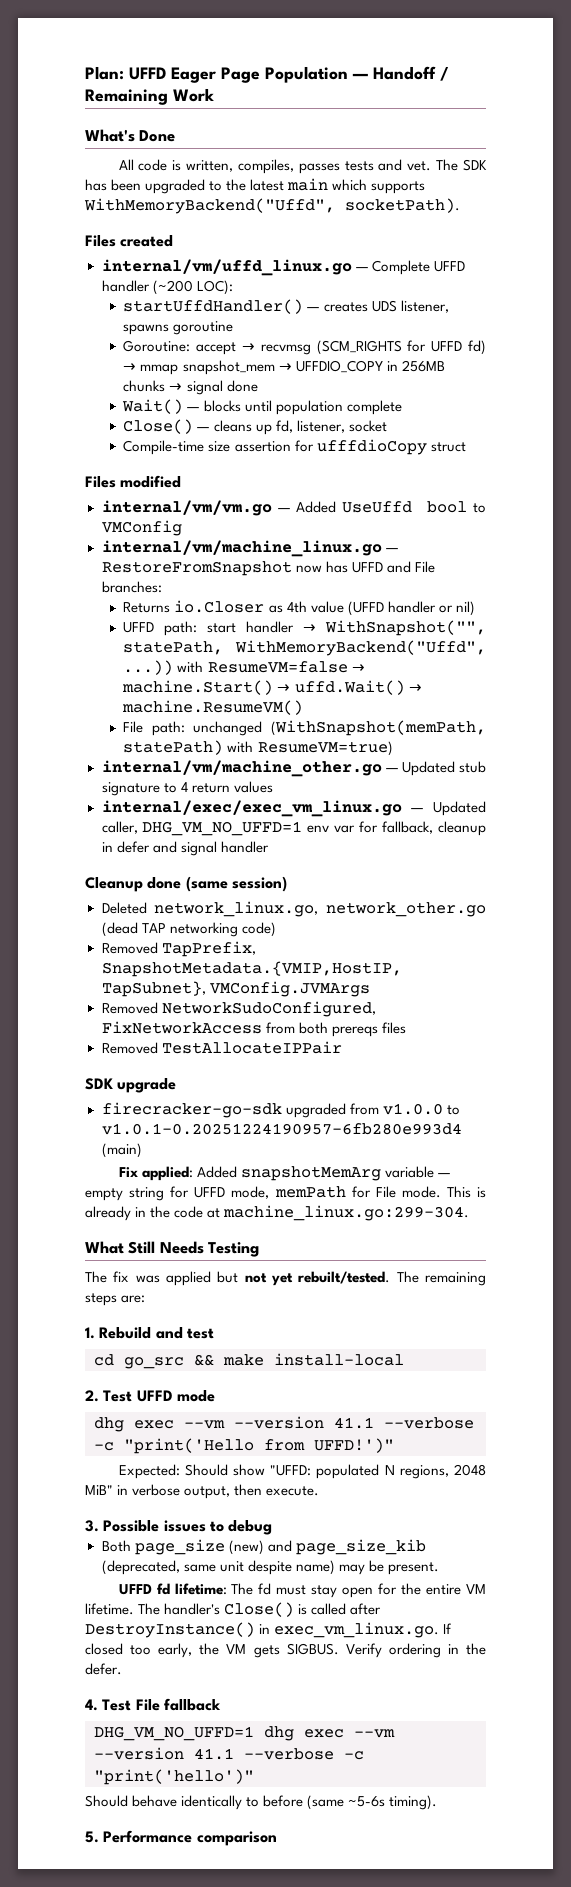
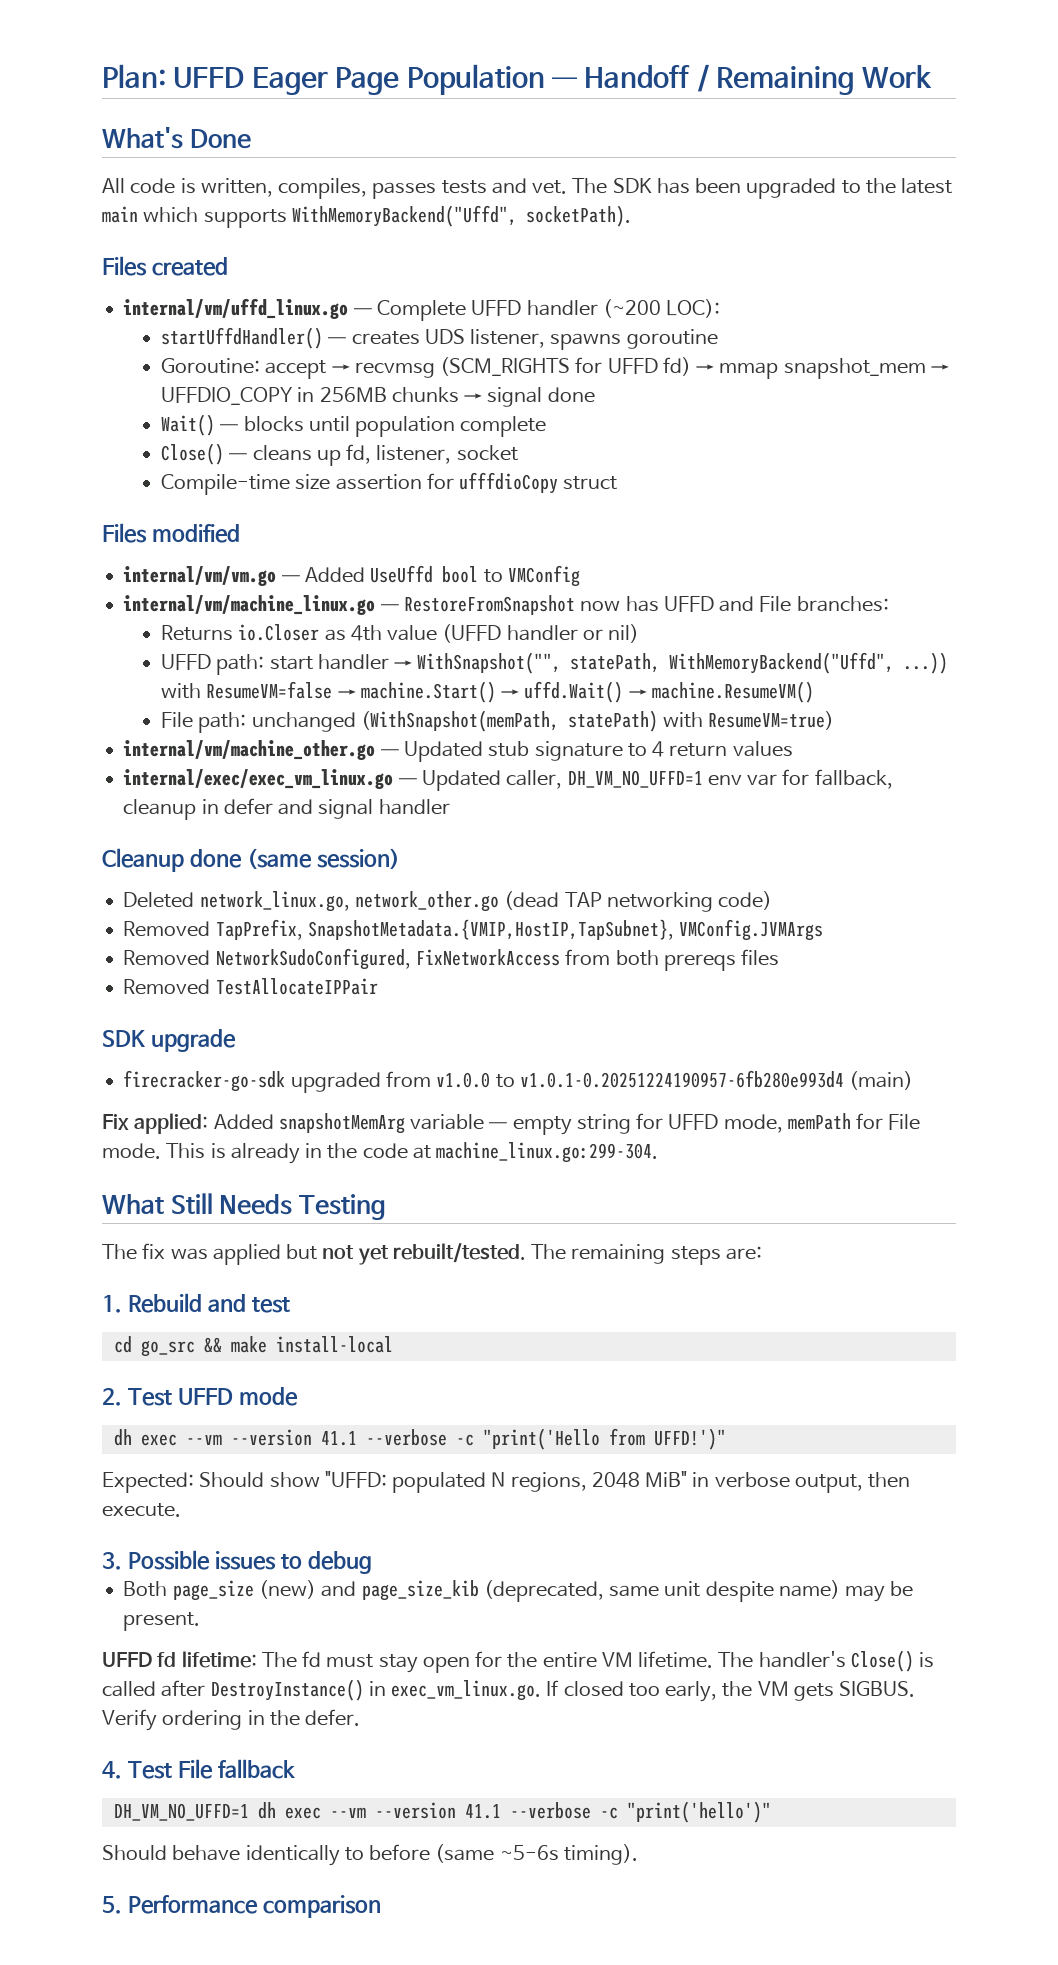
- internal/exec/exec_vm_linux.go — Updated caller, DHG_VM_NO_UFFD=1 env var for fallback, cleanup in defer and signal handler
+ internal/exec/exec_vm_linux.go — Updated caller, DH_VM_NO_UFFD=1 env var for fallback, cleanup in defer and signal handler
- dhg exec --vm --version 41.1 --verbose -c "print('Hello from UFFD!')"
+ dh exec --vm --version 41.1 --verbose -c "print('Hello from UFFD!')"
- DHG_VM_NO_UFFD=1 dhg exec --vm --version 41.1 --verbose -c "print('hello')"
+ DH_VM_NO_UFFD=1 dh exec --vm --version 41.1 --verbose -c "print('hello')"

